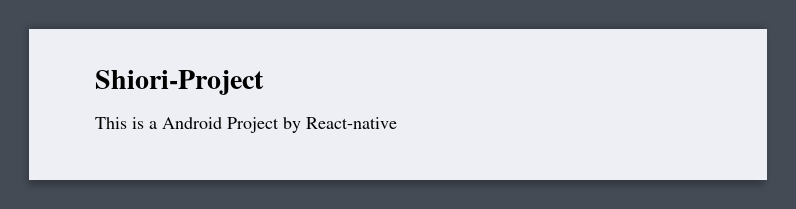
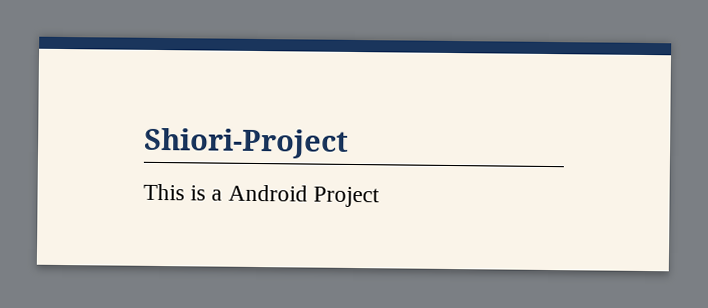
- This is a Android Project by React-native
+ This is a Android Project

